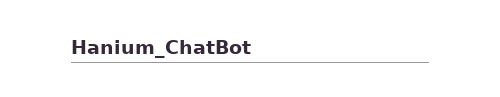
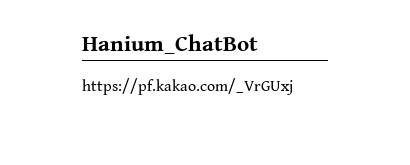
+ https://pf.kakao.com/_VrGUxj

